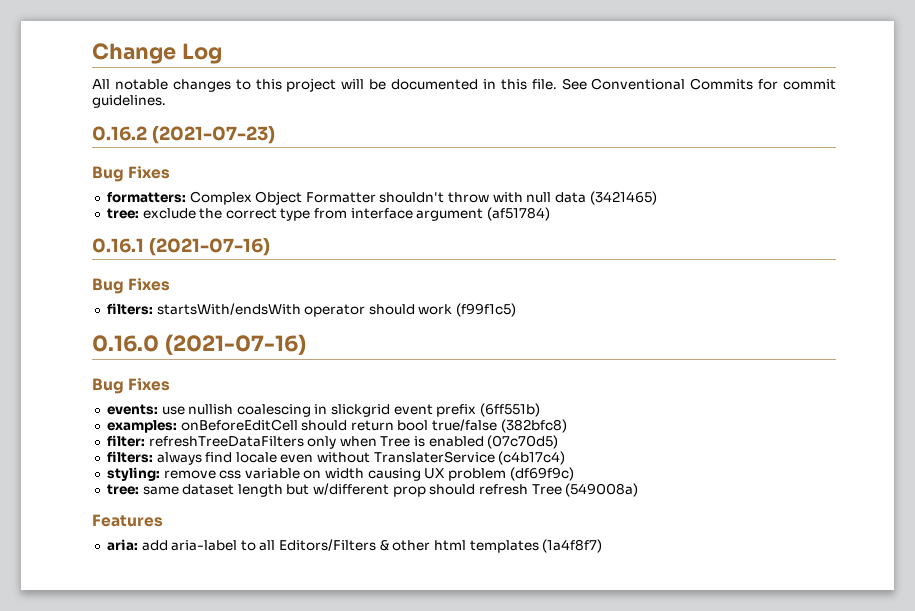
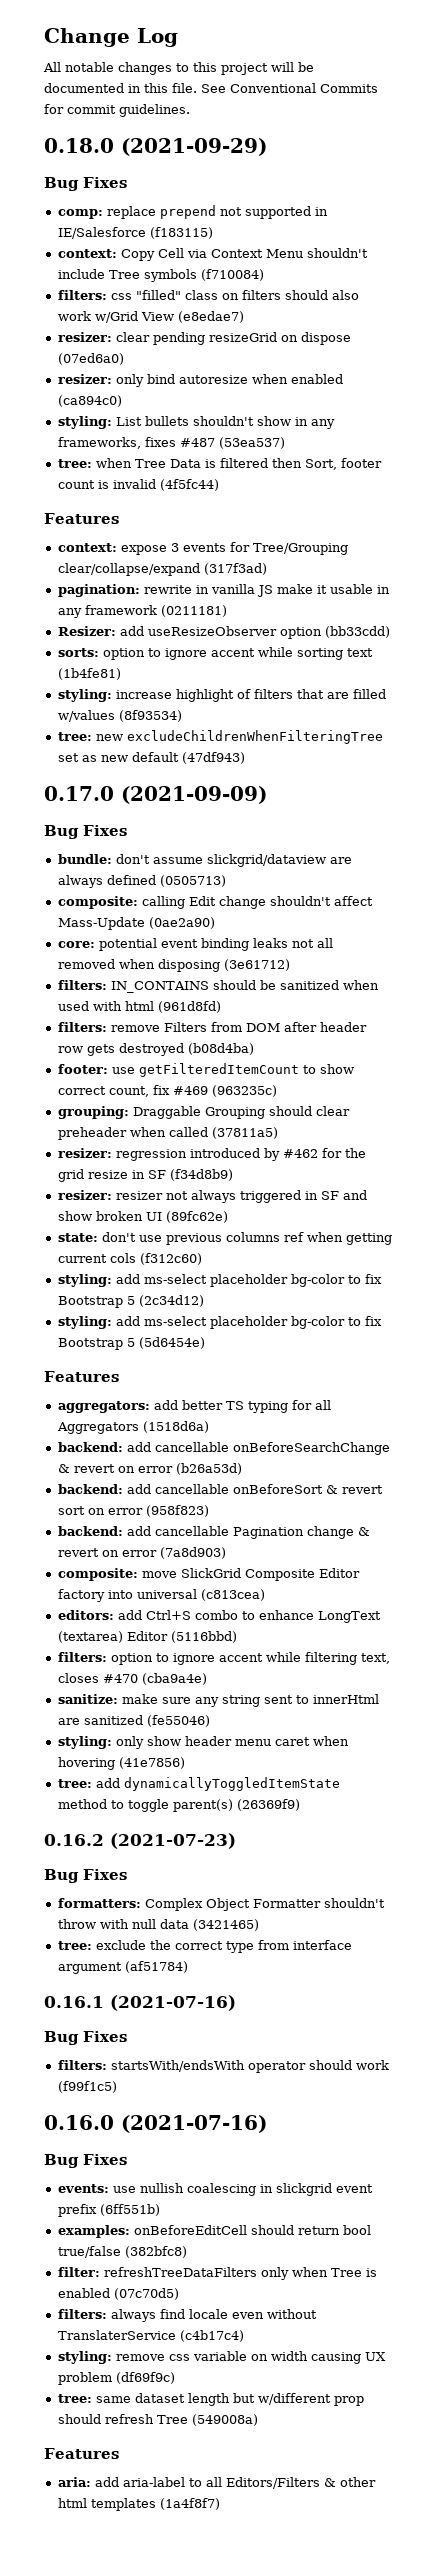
+ 0.18.0 (2021-09-29)
+ Bug Fixes
+ comp: replace prepend not supported in IE/Salesforce (f183115)
+ context: Copy Cell via Context Menu shouldn't include Tree symbols (f710084)
+ filters: css "filled" class on filters should also work w/Grid View (e8edae7)
+ resizer: clear pending resizeGrid on dispose (07ed6a0)
+ resizer: only bind autoresize when enabled (ca894c0)
+ styling: List bullets shouldn't show in any frameworks, fixes #487 (53ea537)
+ tree: when Tree Data is filtered then Sort, footer count is invalid (4f5fc44)
+ Features
+ context: expose 3 events for Tree/Grouping clear/collapse/expand (317f3ad)
+ pagination: rewrite in vanilla JS make it usable in any framework (0211181)
+ Resizer: add useResizeObserver option (bb33cdd)
+ sorts: option to ignore accent while sorting text (1b4fe81)
+ styling: increase highlight of filters that are filled w/values (8f93534)
+ tree: new excludeChildrenWhenFilteringTree set as new default (47df943)
+ 0.17.0 (2021-09-09)
+ Bug Fixes
+ bundle: don't assume slickgrid/dataview are always defined (0505713)
+ composite: calling Edit change shouldn't affect Mass-Update (0ae2a90)
+ core: potential event binding leaks not all removed when disposing (3e61712)
+ filters: IN_CONTAINS should be sanitized when used with html (961d8fd)
+ filters: remove Filters from DOM after header row gets destroyed (b08d4ba)
+ footer: use getFilteredItemCount to show correct count, fix #469 (963235c)
+ grouping: Draggable Grouping should clear preheader when called (37811a5)
+ resizer: regression introduced by #462 for the grid resize in SF (f34d8b9)
+ resizer: resizer not always triggered in SF and show broken UI (89fc62e)
+ state: don't use previous columns ref when getting current cols (f312c60)
+ styling: add ms-select placeholder bg-color to fix Bootstrap 5 (2c34d12)
+ styling: add ms-select placeholder bg-color to fix Bootstrap 5 (5d6454e)
+ Features
+ aggregators: add better TS typing for all Aggregators (1518d6a)
+ backend: add cancellable onBeforeSearchChange & revert on error (b26a53d)
+ backend: add cancellable onBeforeSort & revert sort on error (958f823)
+ backend: add cancellable Pagination change & revert on error (7a8d903)
+ composite: move SlickGrid Composite Editor factory into universal (c813cea)
+ editors: add Ctrl+S combo to enhance LongText (textarea) Editor (5116bbd)
+ filters: option to ignore accent while filtering text, closes #470 (cba9a4e)
+ sanitize: make sure any string sent to innerHtml are sanitized (fe55046)
+ styling: only show header menu caret when hovering (41e7856)
+ tree: add dynamicallyToggledItemState method to toggle parent(s) (26369f9)

